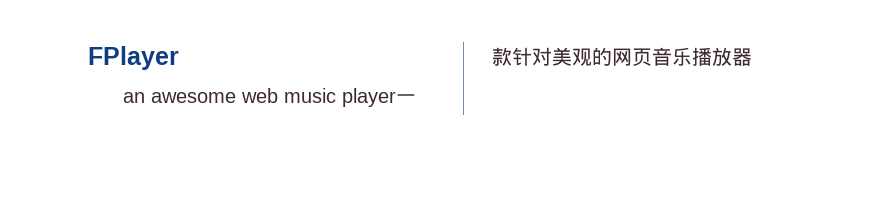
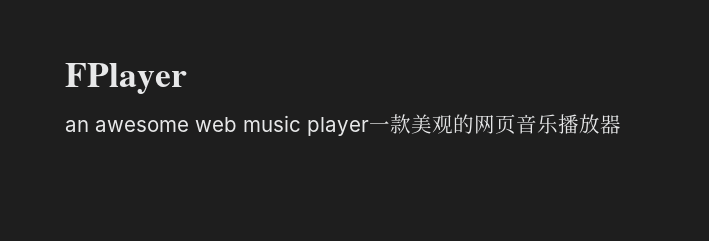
- an awesome web music player一款针对美观的网页音乐播放器
+ an awesome web music player一款美观的网页音乐播放器

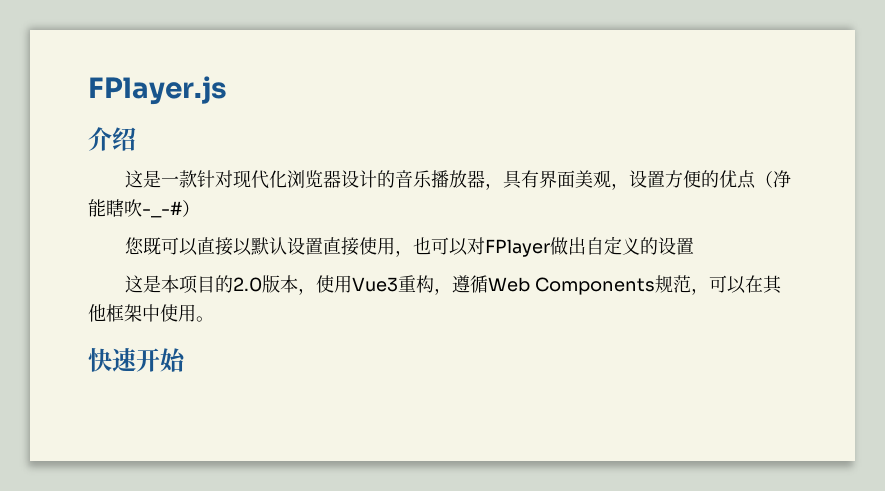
- FPlayer
- an awesome web music player一款美观的网页音乐播放器
+ FPlayer.js
+ 介绍
+ 这是一款针对现代化浏览器设计的音乐播放器，具有界面美观，设置方便的优点（净能瞎吹-_-#）
+ 您既可以直接以默认设置直接使用，也可以对FPlayer做出自定义的设置
+ 这是本项目的2.0版本，使用Vue3重构，遵循Web Components规范，可以在其他框架中使用。
+ 快速开始

